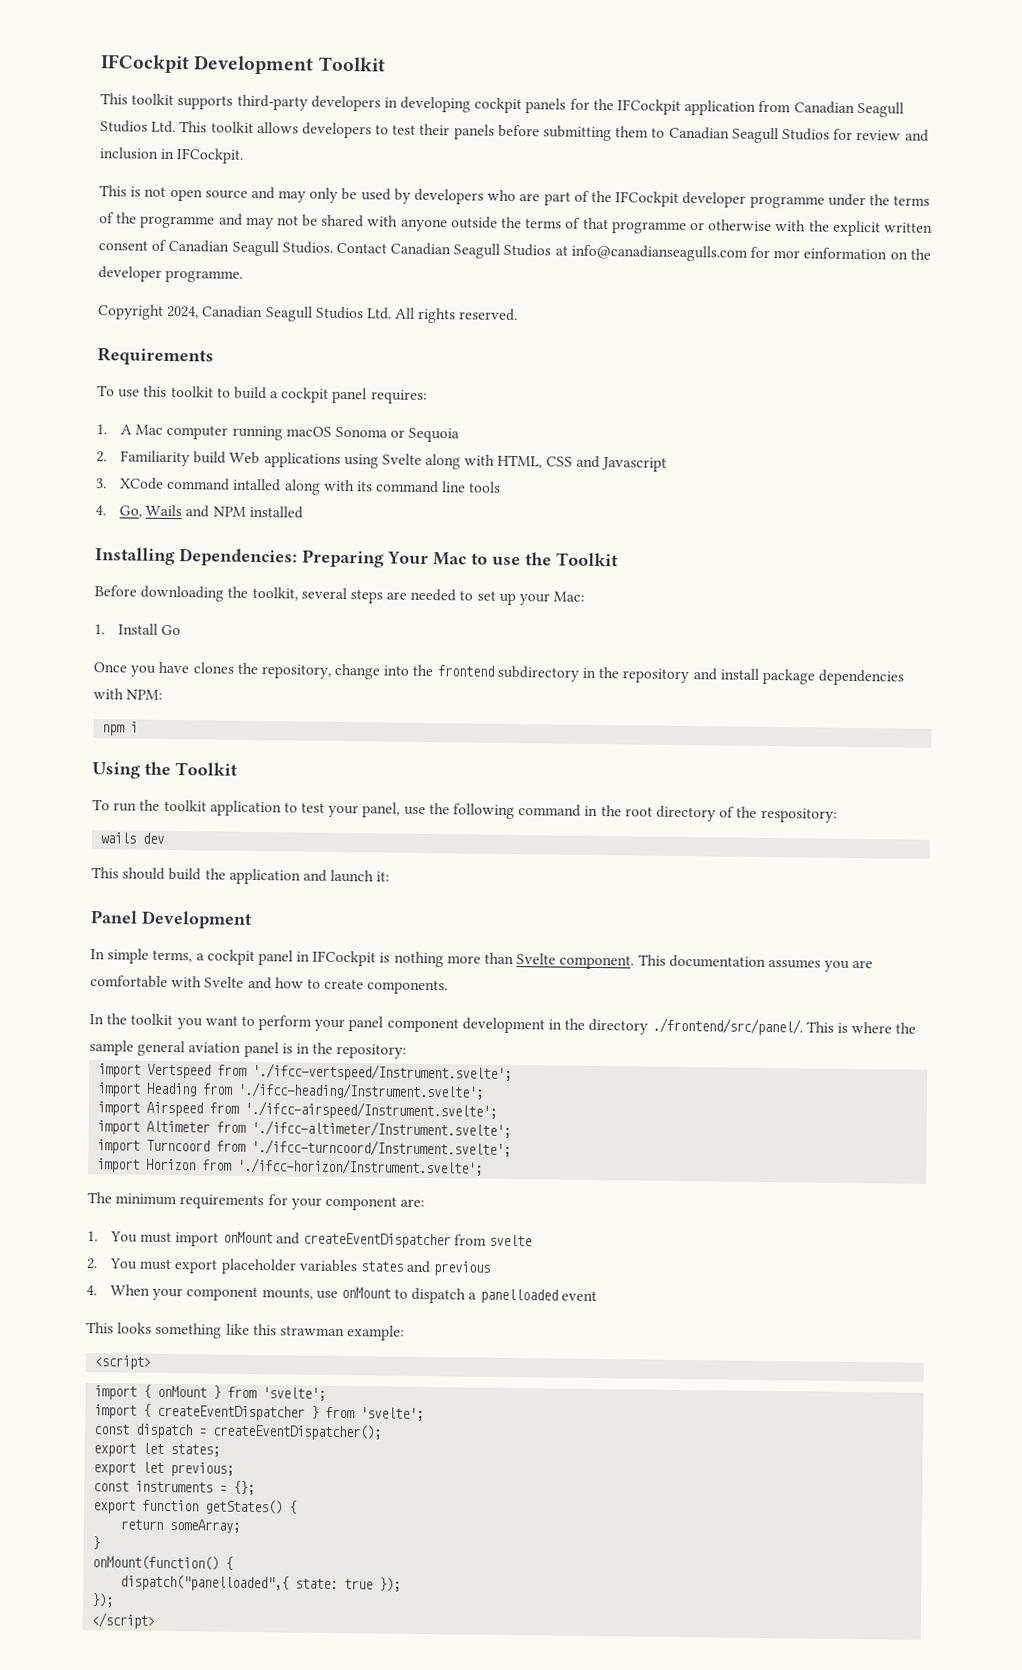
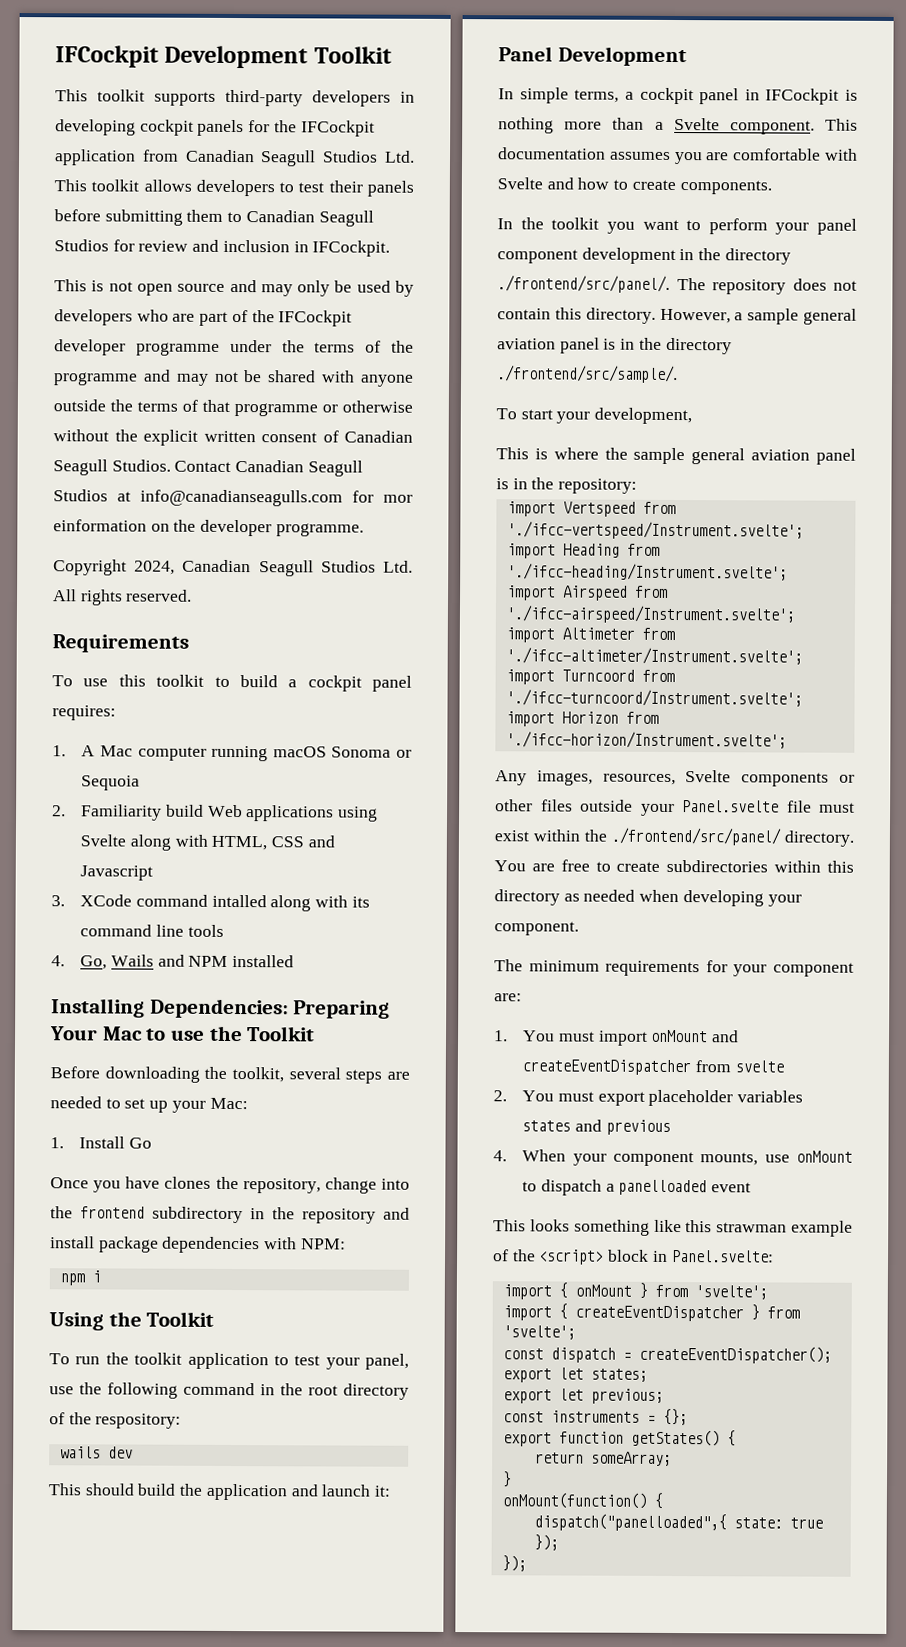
- This is not open source and may only be used by developers who are part of the IFCockpit developer programme under the terms of the programme and may not be shared with anyone outside the terms of that programme or otherwise with the explicit written consent of Canadian Seagull Studios.
+ This is not open source and may only be used by developers who are part of the IFCockpit developer programme under the terms of the programme and may not be shared with anyone outside the terms of that programme or otherwise without the explicit written consent of Canadian Seagull Studios.
- In simple terms, a cockpit panel in IFCockpit is nothing more than Svelte component.
+ In simple terms, a cockpit panel in IFCockpit is nothing more than a Svelte component.
- In the toolkit you want to perform your panel component development in the directory ./frontend/src/panel/. This is where the sample general aviation panel is in the repository:
+ In the toolkit you want to perform your panel component development in the directory ./frontend/src/panel/. The repository does not contain this directory. However, a sample general aviation panel is in the directory ./frontend/src/sample/.
+ To start your development,
+ This is where the sample general aviation panel is in the repository:
+ Any images, resources, Svelte components or other files outside your Panel.svelte file must exist within the ./frontend/src/panel/ directory. You are free to create subdirectories within this directory as needed when developing your component.
- This looks something like this strawman example:
- <script>
+ This looks something like this strawman example of the <script> block in Panel.svelte:
- </script>

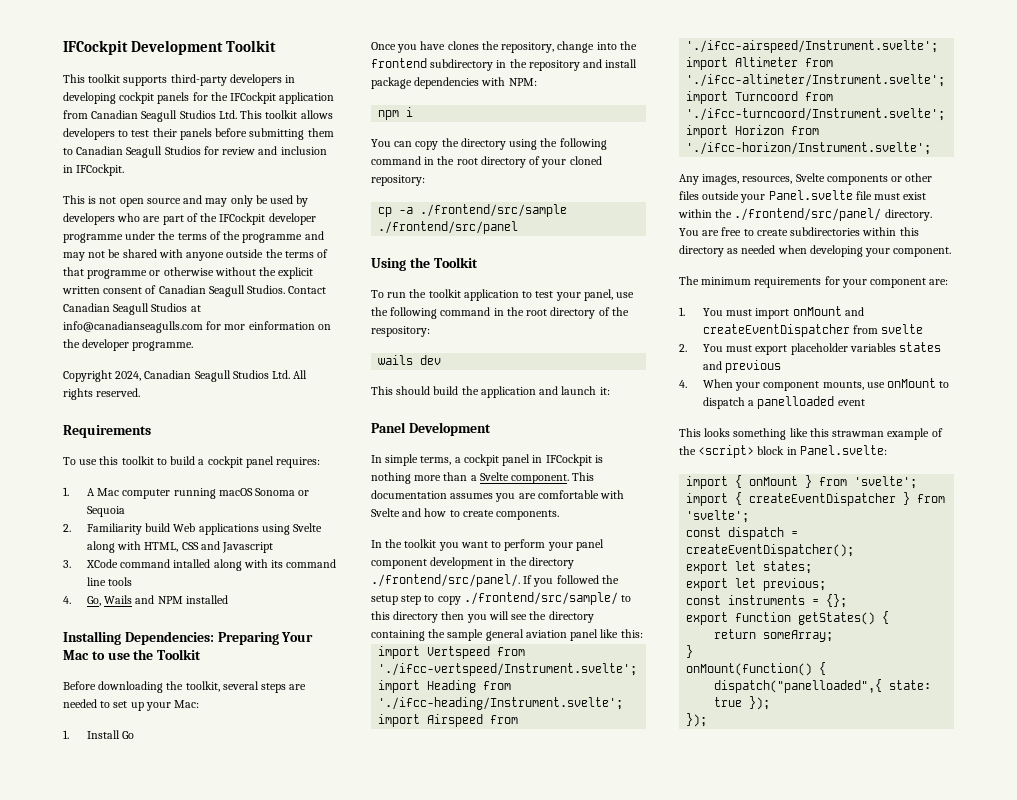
+ You can copy the directory using the following command in the root directory of your cloned repository:
+ cp -a ./frontend/src/sample ./frontend/src/panel
- In the toolkit you want to perform your panel component development in the directory ./frontend/src/panel/. The repository does not contain this directory. However, a sample general aviation panel is in the directory ./frontend/src/sample/.
- To start your development,
- This is where the sample general aviation panel is in the repository:
+ In the toolkit you want to perform your panel component development in the directory ./frontend/src/panel/. If you followed the setup step to copy ./frontend/src/sample/ to this directory then you will see the directory containing the sample general aviation panel like this:

